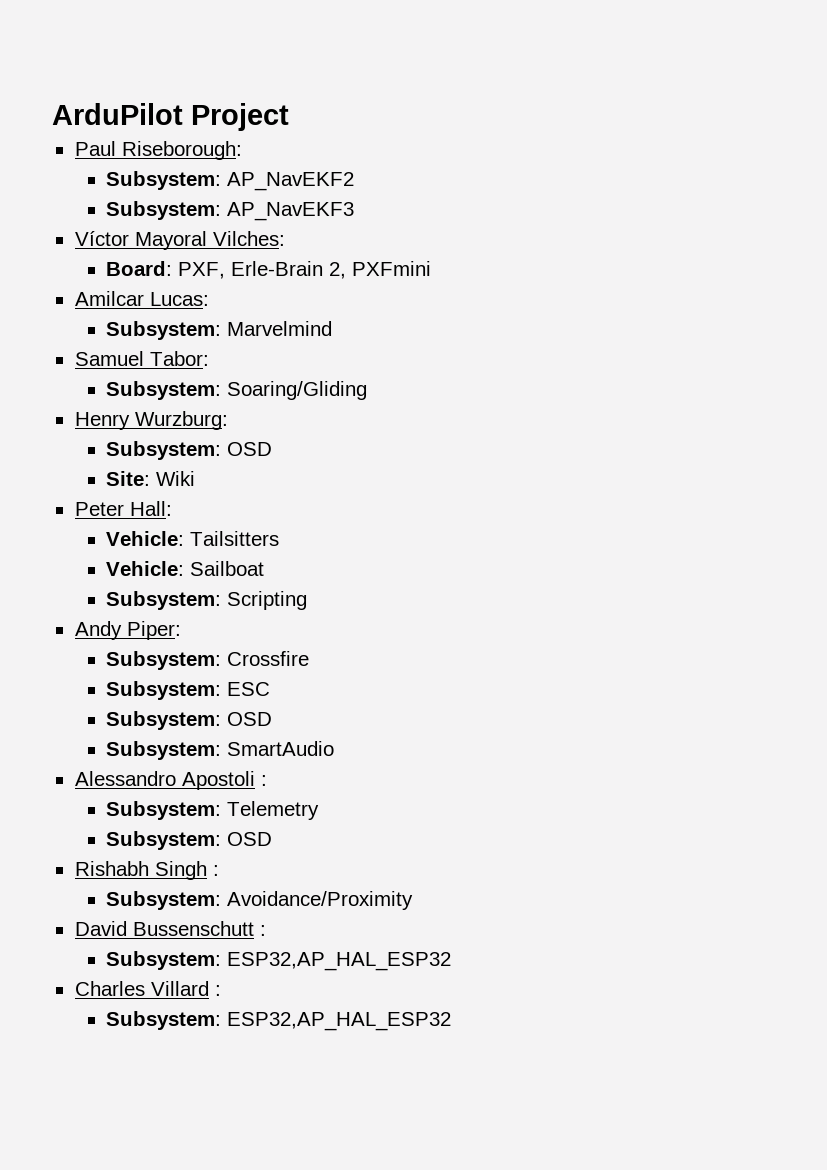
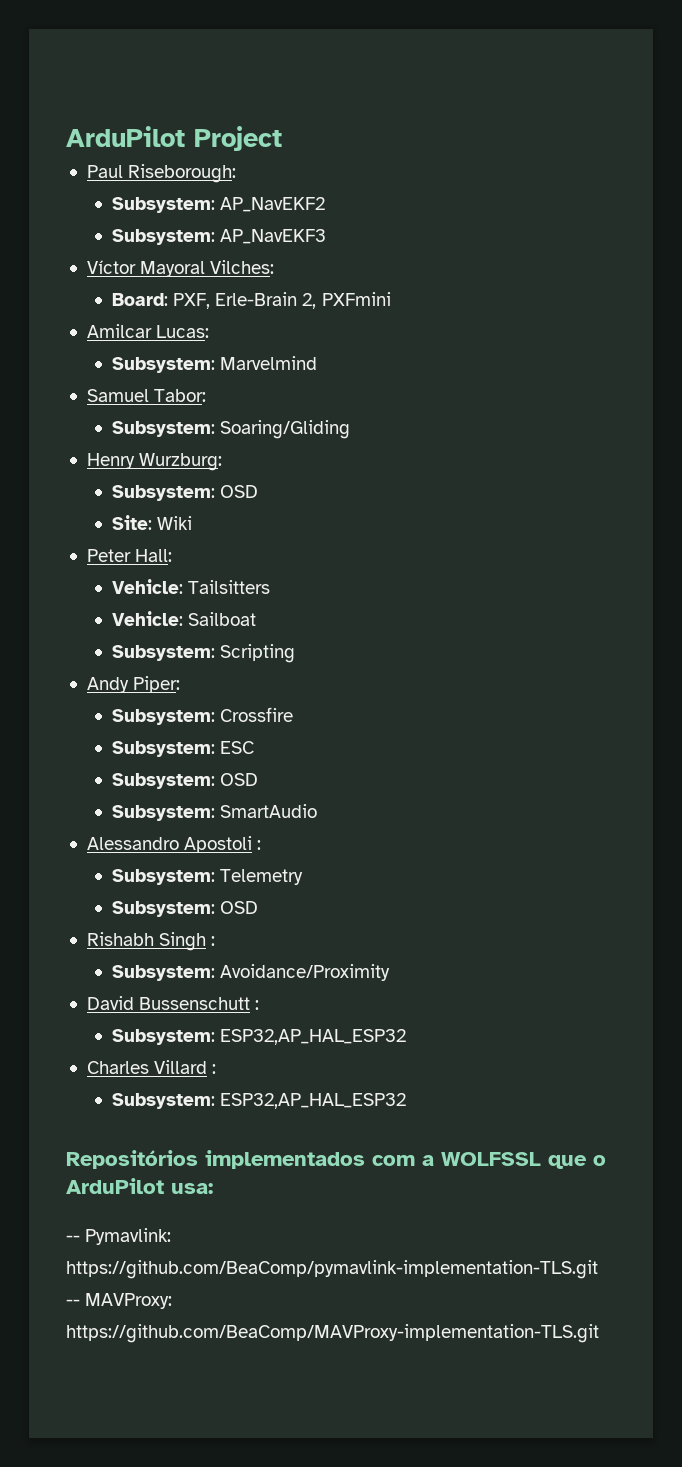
+ Repositórios implementados com a WOLFSSL que o ArduPilot usa:
+ -- Pymavlink: https://github.com/BeaComp/pymavlink-implementation-TLS.git -- MAVProxy: https://github.com/BeaComp/MAVProxy-implementation-TLS.git

